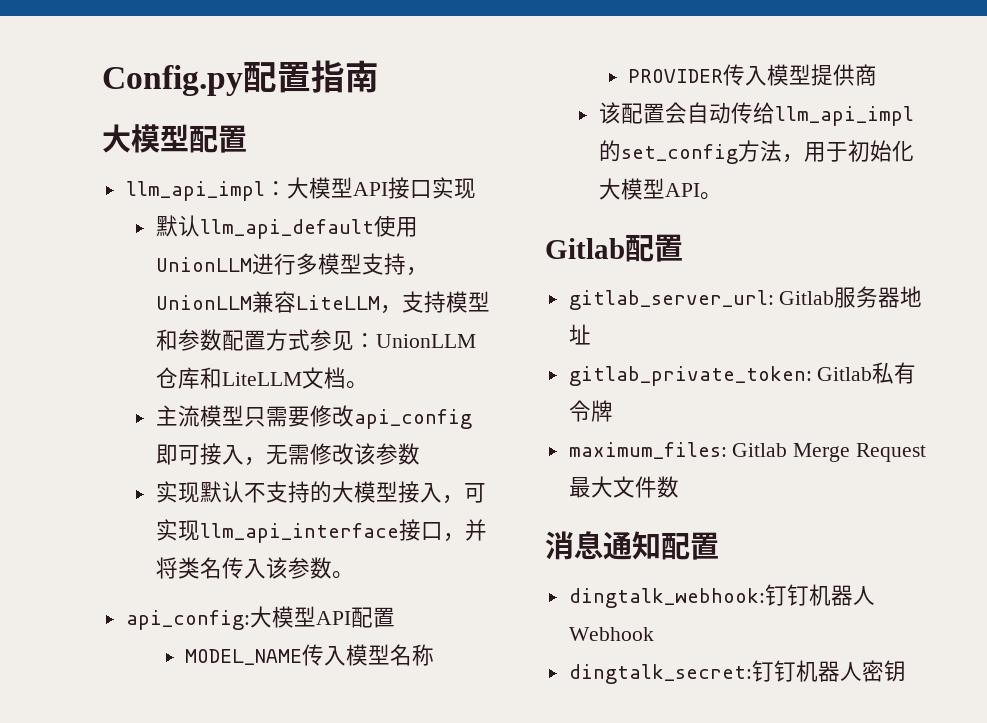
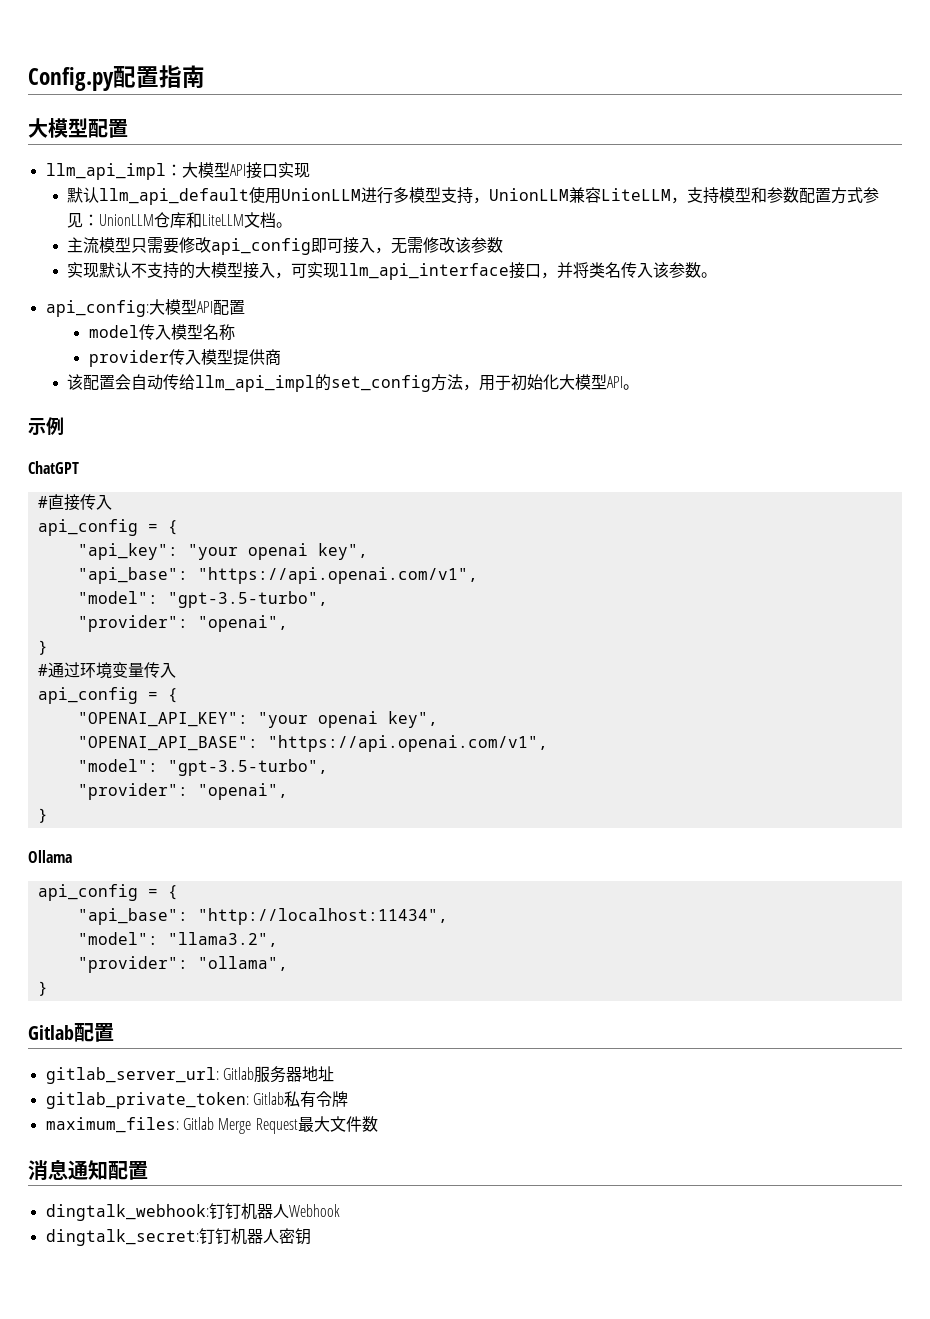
- MODEL_NAME传入模型名称
+ model传入模型名称
- PROVIDER传入模型提供商
+ provider传入模型提供商
+ 示例
+ ChatGPT
+ #直接传入
+ api_config = {
+ "api_key": "your openai key",
+ "api_base": "https://api.openai.com/v1",
+ "model": "gpt-3.5-turbo",
+ "provider": "openai",
+ }
+ #通过环境变量传入
+ api_config = {
+ "OPENAI_API_KEY": "your openai key",
+ "OPENAI_API_BASE": "https://api.openai.com/v1",
+ "model": "gpt-3.5-turbo",
+ "provider": "openai",
+ }
+ Ollama
+ api_config = {
+ "api_base": "http://localhost:11434",
+ "model": "llama3.2",
+ "provider": "ollama",
+ }

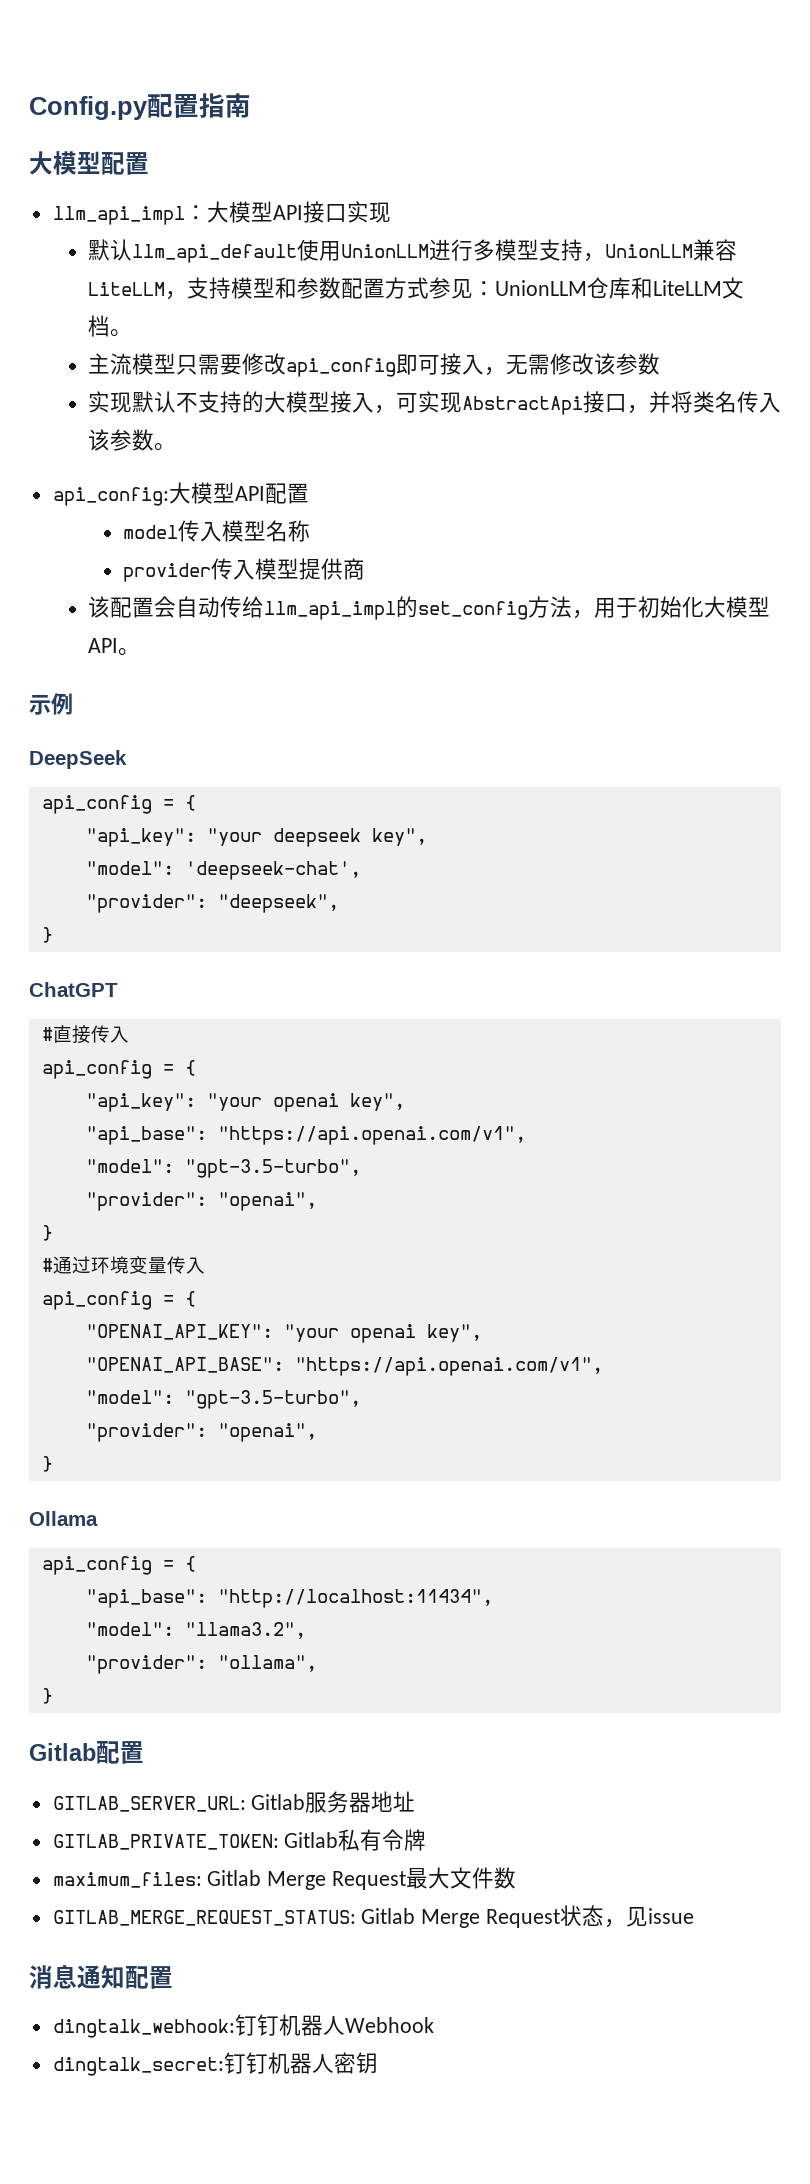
- 实现默认不支持的大模型接入，可实现llm_api_interface接口，并将类名传入该参数。
+ 实现默认不支持的大模型接入，可实现AbstractApi接口，并将类名传入该参数。
+ DeepSeek
+ api_config = {
+ "api_key": "your deepseek key",
+ "model": 'deepseek-chat',
+ "provider": "deepseek",
+ }
- gitlab_server_url: Gitlab服务器地址
+ GITLAB_SERVER_URL: Gitlab服务器地址
- gitlab_private_token: Gitlab私有令牌
+ GITLAB_PRIVATE_TOKEN: Gitlab私有令牌
+ GITLAB_MERGE_REQUEST_STATUS: Gitlab Merge Request状态，见issue

